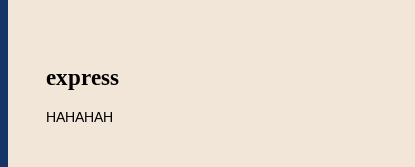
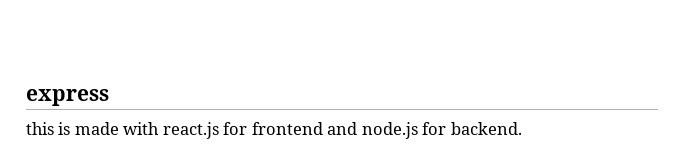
- HAHAHAH
+ this is made with react.js for frontend and node.js for backend.

